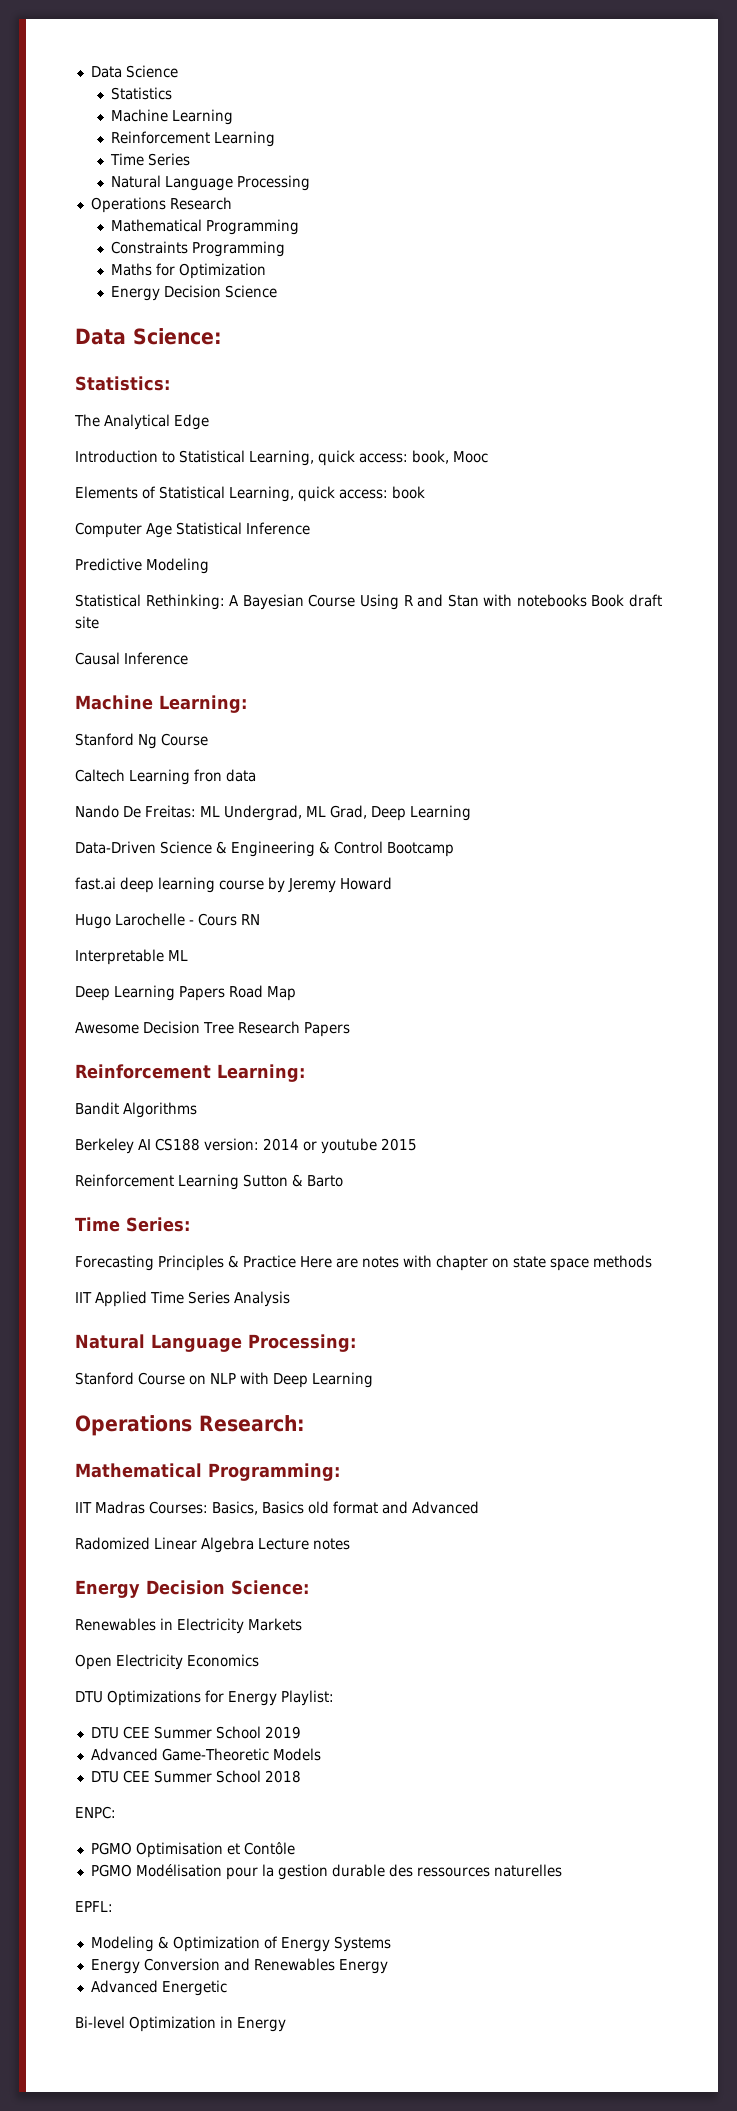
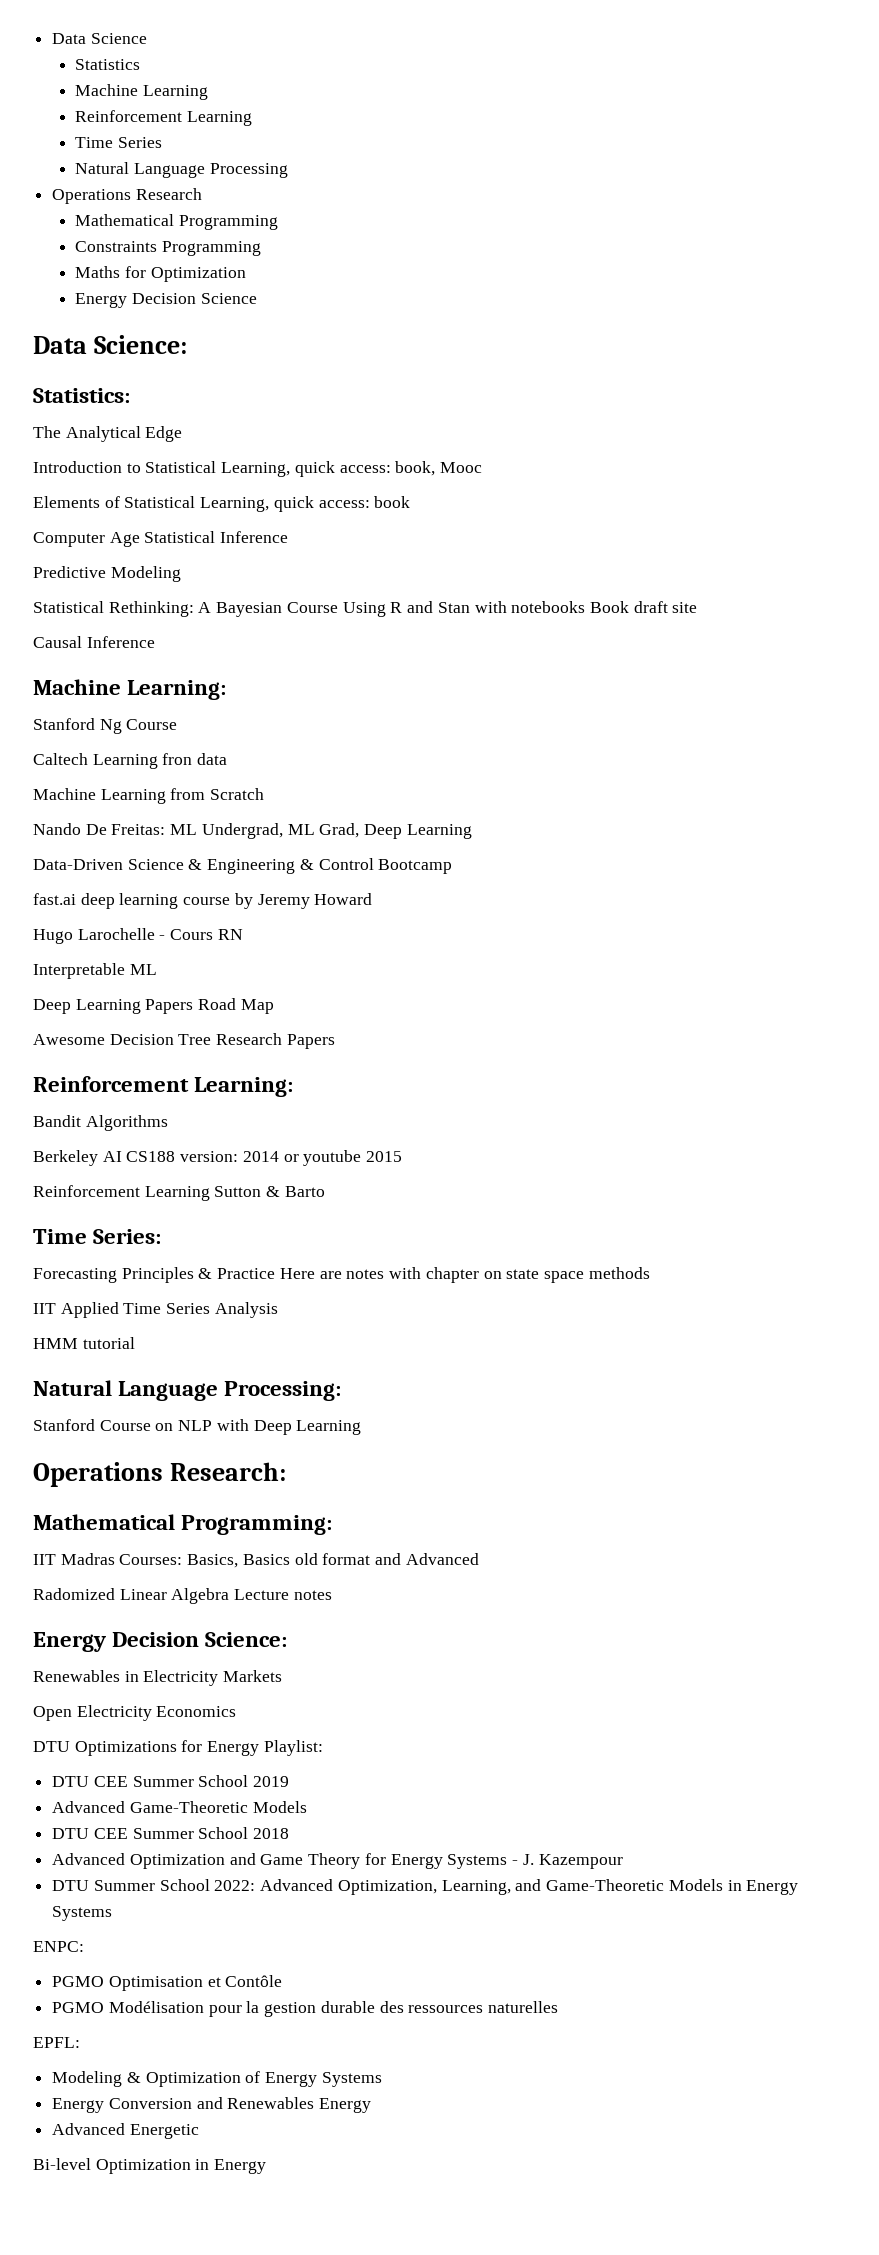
+ Machine Learning from Scratch
+ HMM tutorial
+ Advanced Optimization and Game Theory for Energy Systems - J. Kazempour
+ DTU Summer School 2022: Advanced Optimization, Learning, and Game-Theoretic Models in Energy Systems

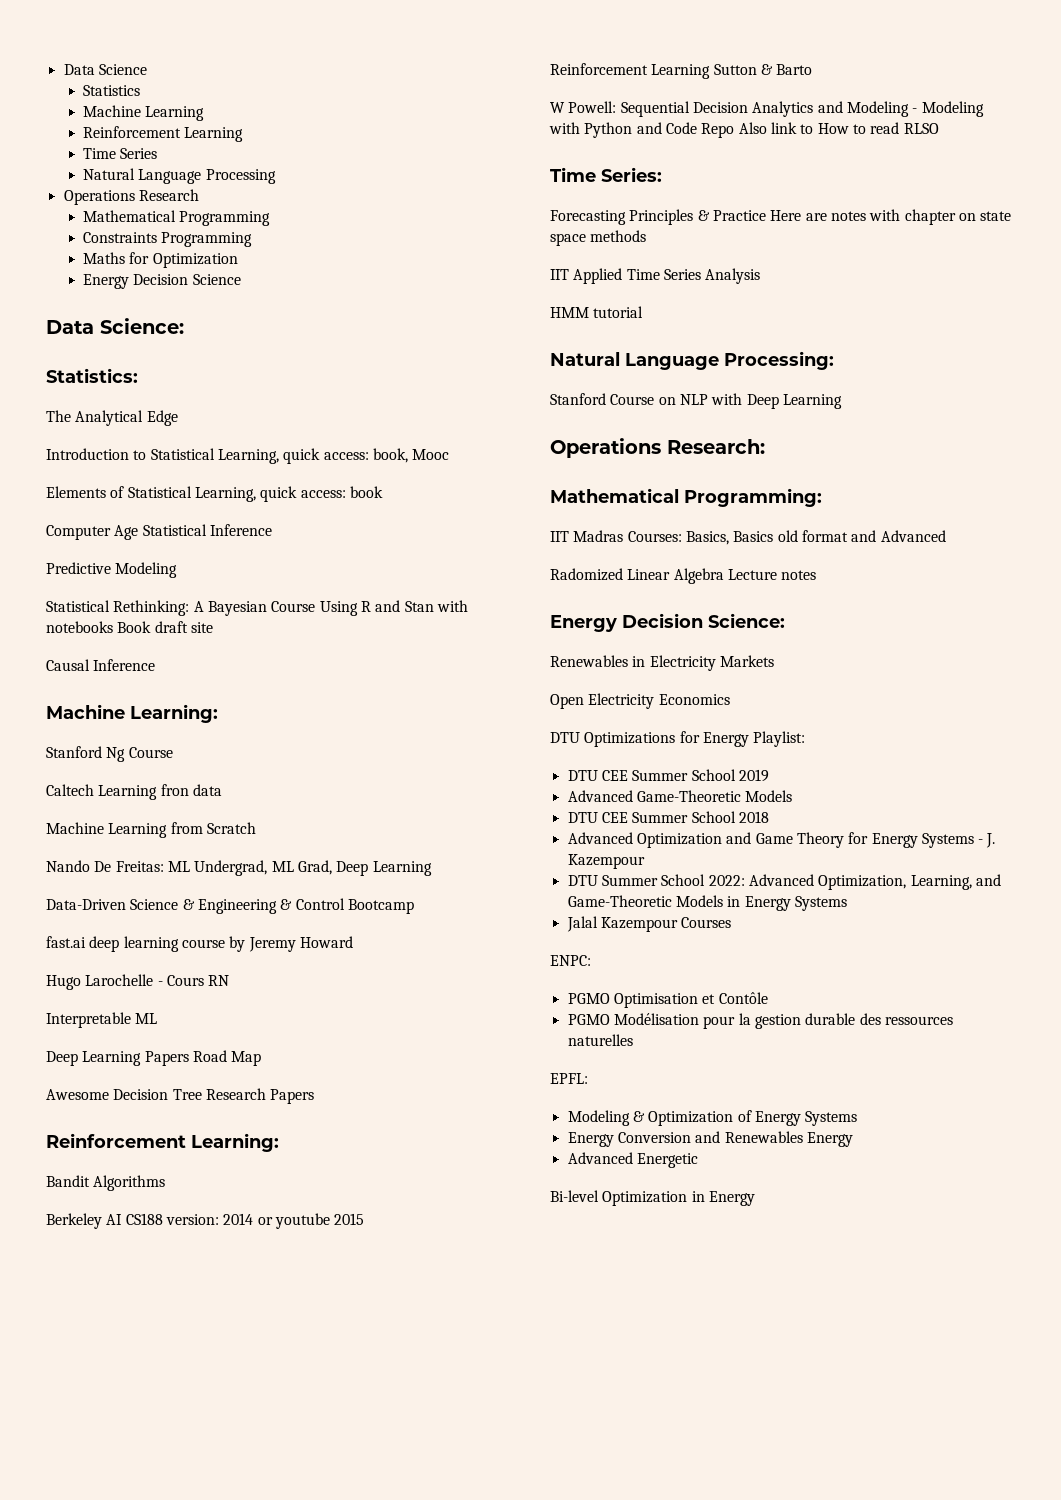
+ W Powell: Sequential Decision Analytics and Modeling - Modeling with Python and Code Repo Also link to How to read RLSO
+ Jalal Kazempour Courses

